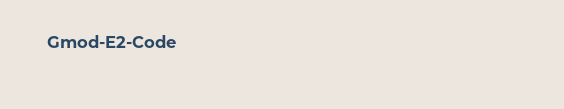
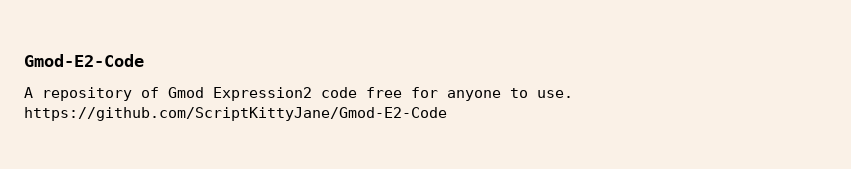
+ A repository of Gmod Expression2 code free for anyone to use. https://github.com/ScriptKittyJane/Gmod-E2-Code

